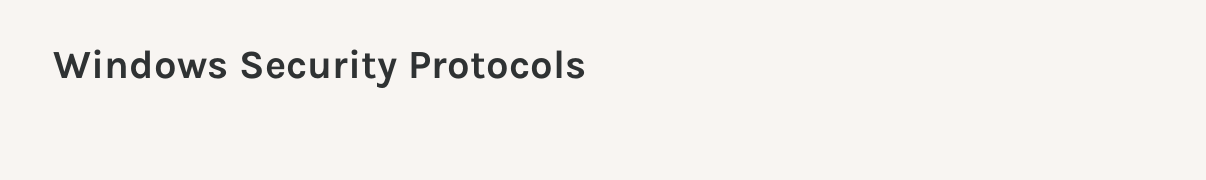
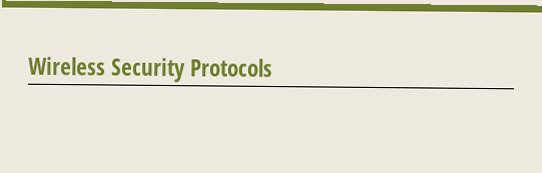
- Windows Security Protocols
+ Wireless Security Protocols

